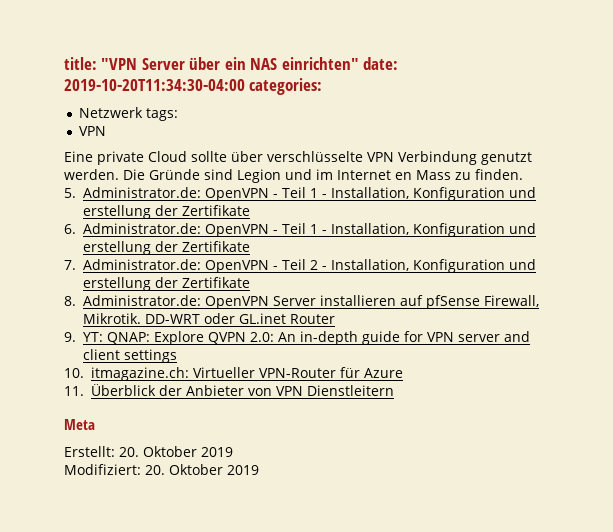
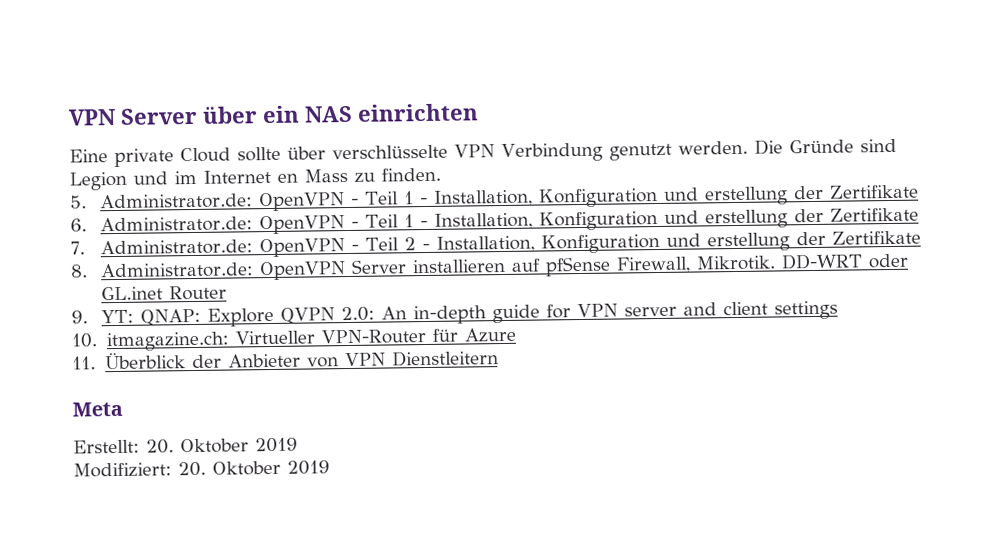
- title: "VPN Server über ein NAS einrichten" date: 2019-10-20T11:34:30-04:00 categories:
- Netzwerk tags:
- VPN
+ VPN Server über ein NAS einrichten

